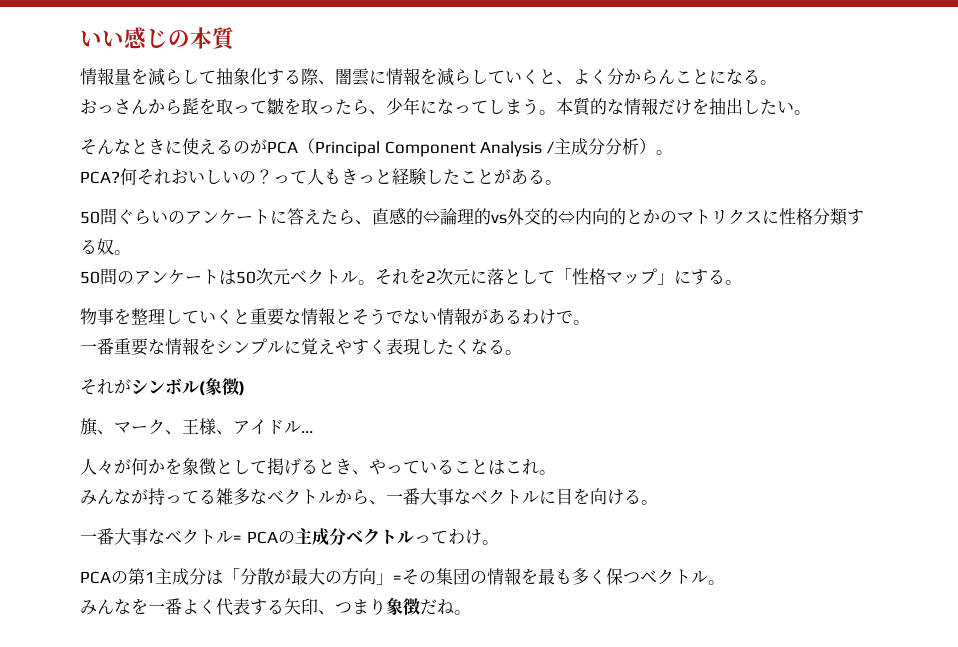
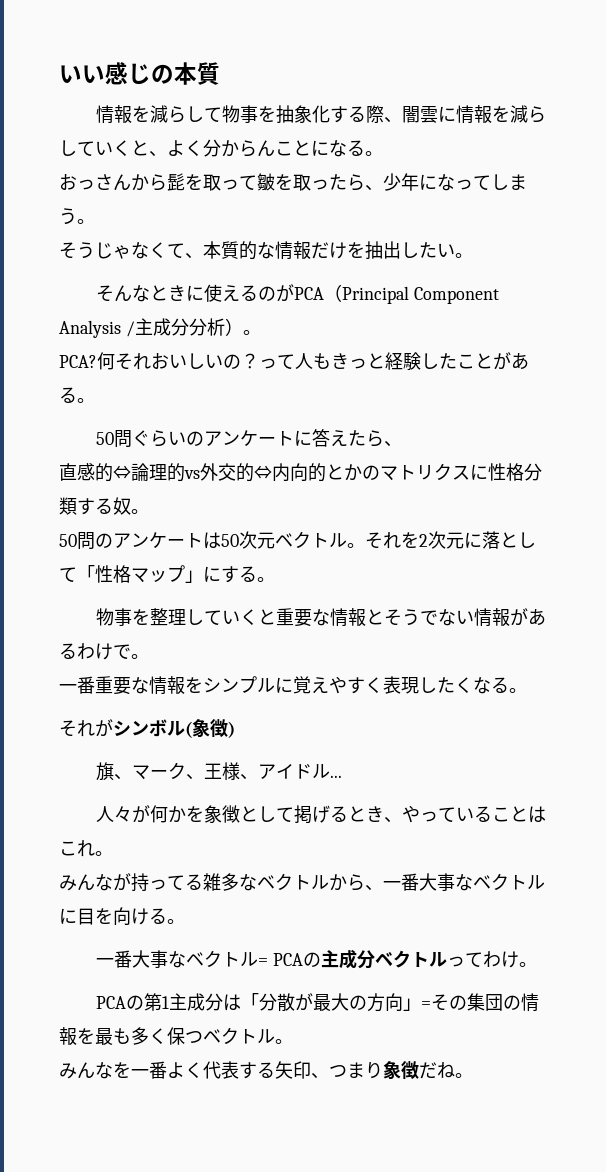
- 情報量を減らして抽象化する際、闇雲に情報を減らしていくと、よく分からんことになる。
+ 情報を減らして物事を抽象化する際、闇雲に情報を減らしていくと、よく分からんことになる。
- おっさんから髭を取って皺を取ったら、少年になってしまう。本質的な情報だけを抽出したい。
+ おっさんから髭を取って皺を取ったら、少年になってしまう。
+ そうじゃなくて、本質的な情報だけを抽出したい。
- 50問ぐらいのアンケートに答えたら、直感的⇔論理的vs外交的⇔内向的とかのマトリクスに性格分類する奴。
+ 50問ぐらいのアンケートに答えたら、
+ 直感的⇔論理的vs外交的⇔内向的とかのマトリクスに性格分類する奴。

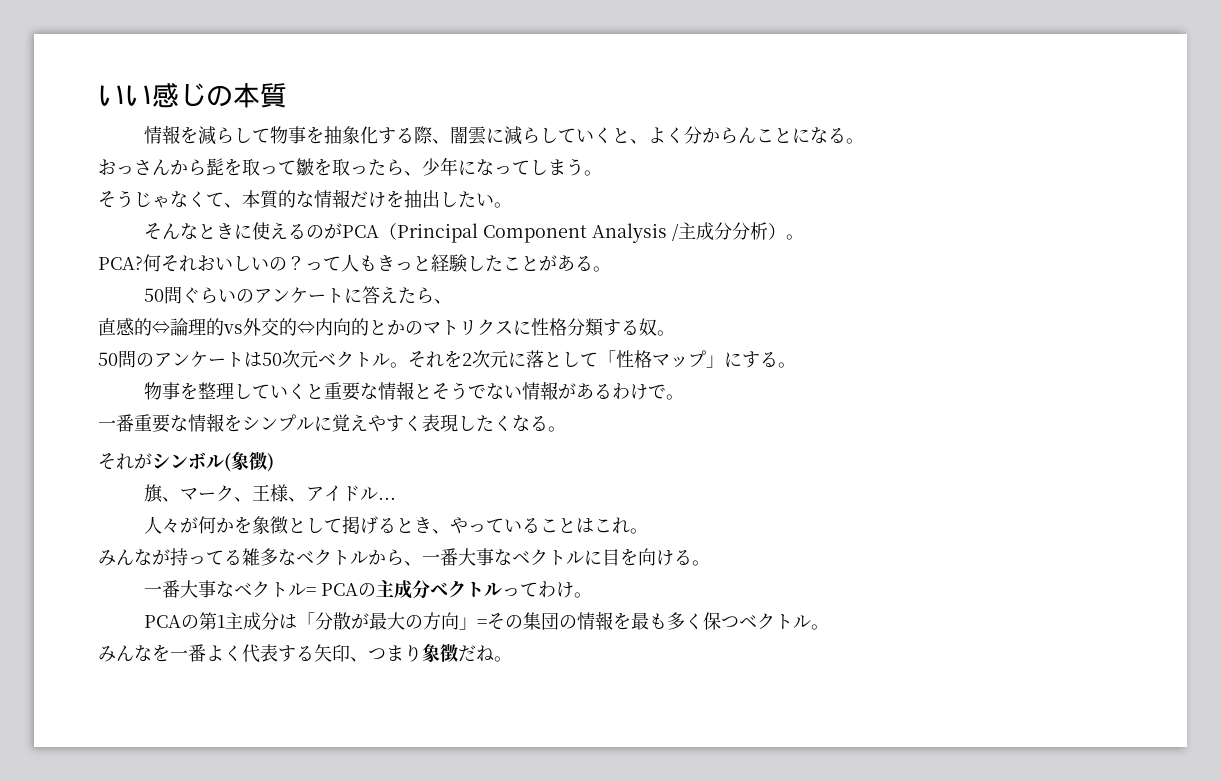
- 情報を減らして物事を抽象化する際、闇雲に情報を減らしていくと、よく分からんことになる。
+ 情報を減らして物事を抽象化する際、闇雲に減らしていくと、よく分からんことになる。

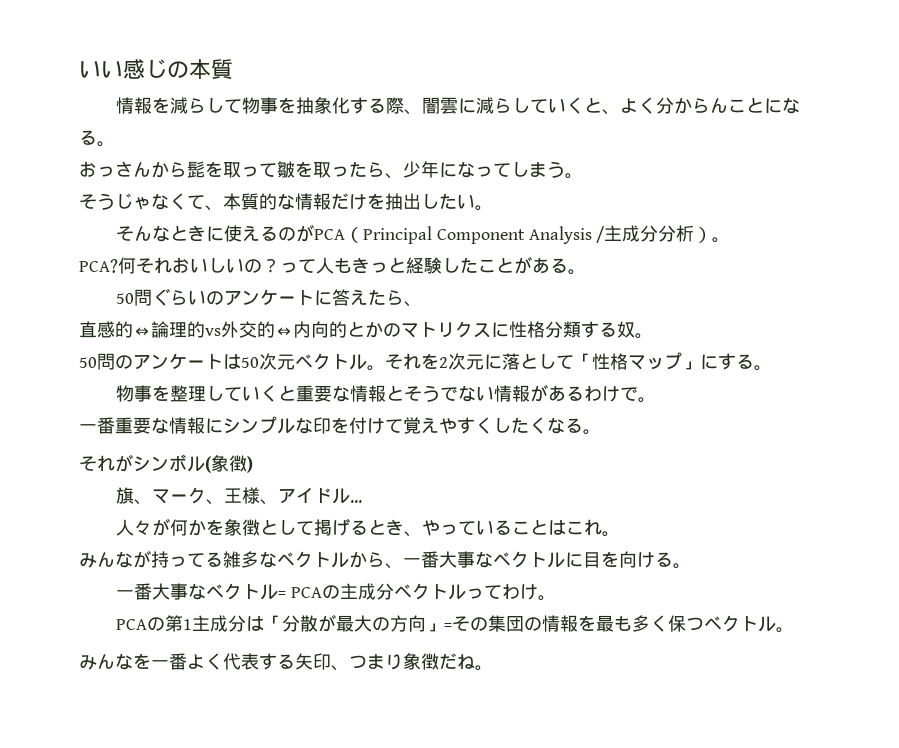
- 一番重要な情報をシンプルに覚えやすく表現したくなる。
+ 一番重要な情報にシンプルな印を付けて覚えやすくしたくなる。

